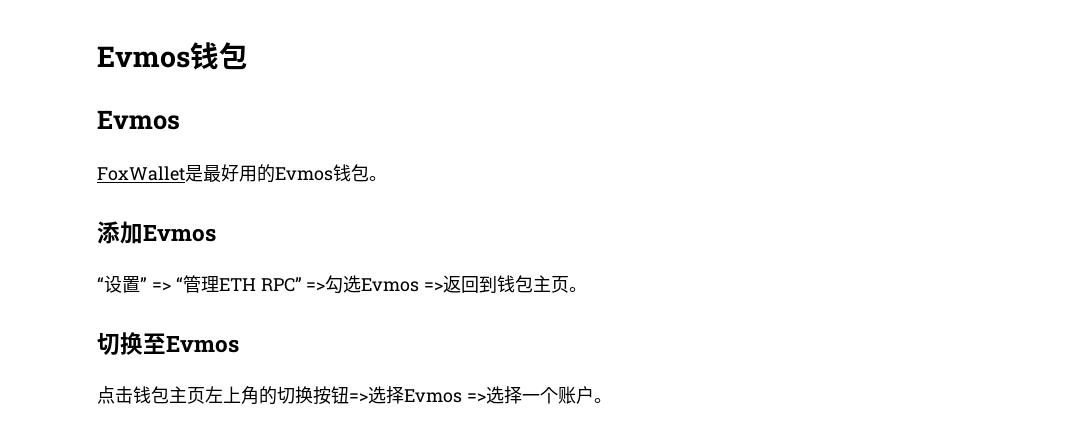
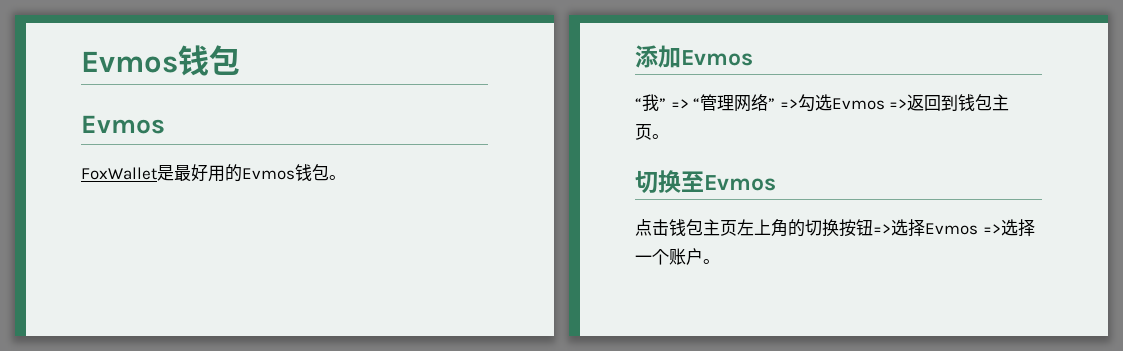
- “设置” => “管理ETH RPC” =>勾选Evmos =>返回到钱包主页。
+ “我” => “管理网络” =>勾选Evmos =>返回到钱包主页。

